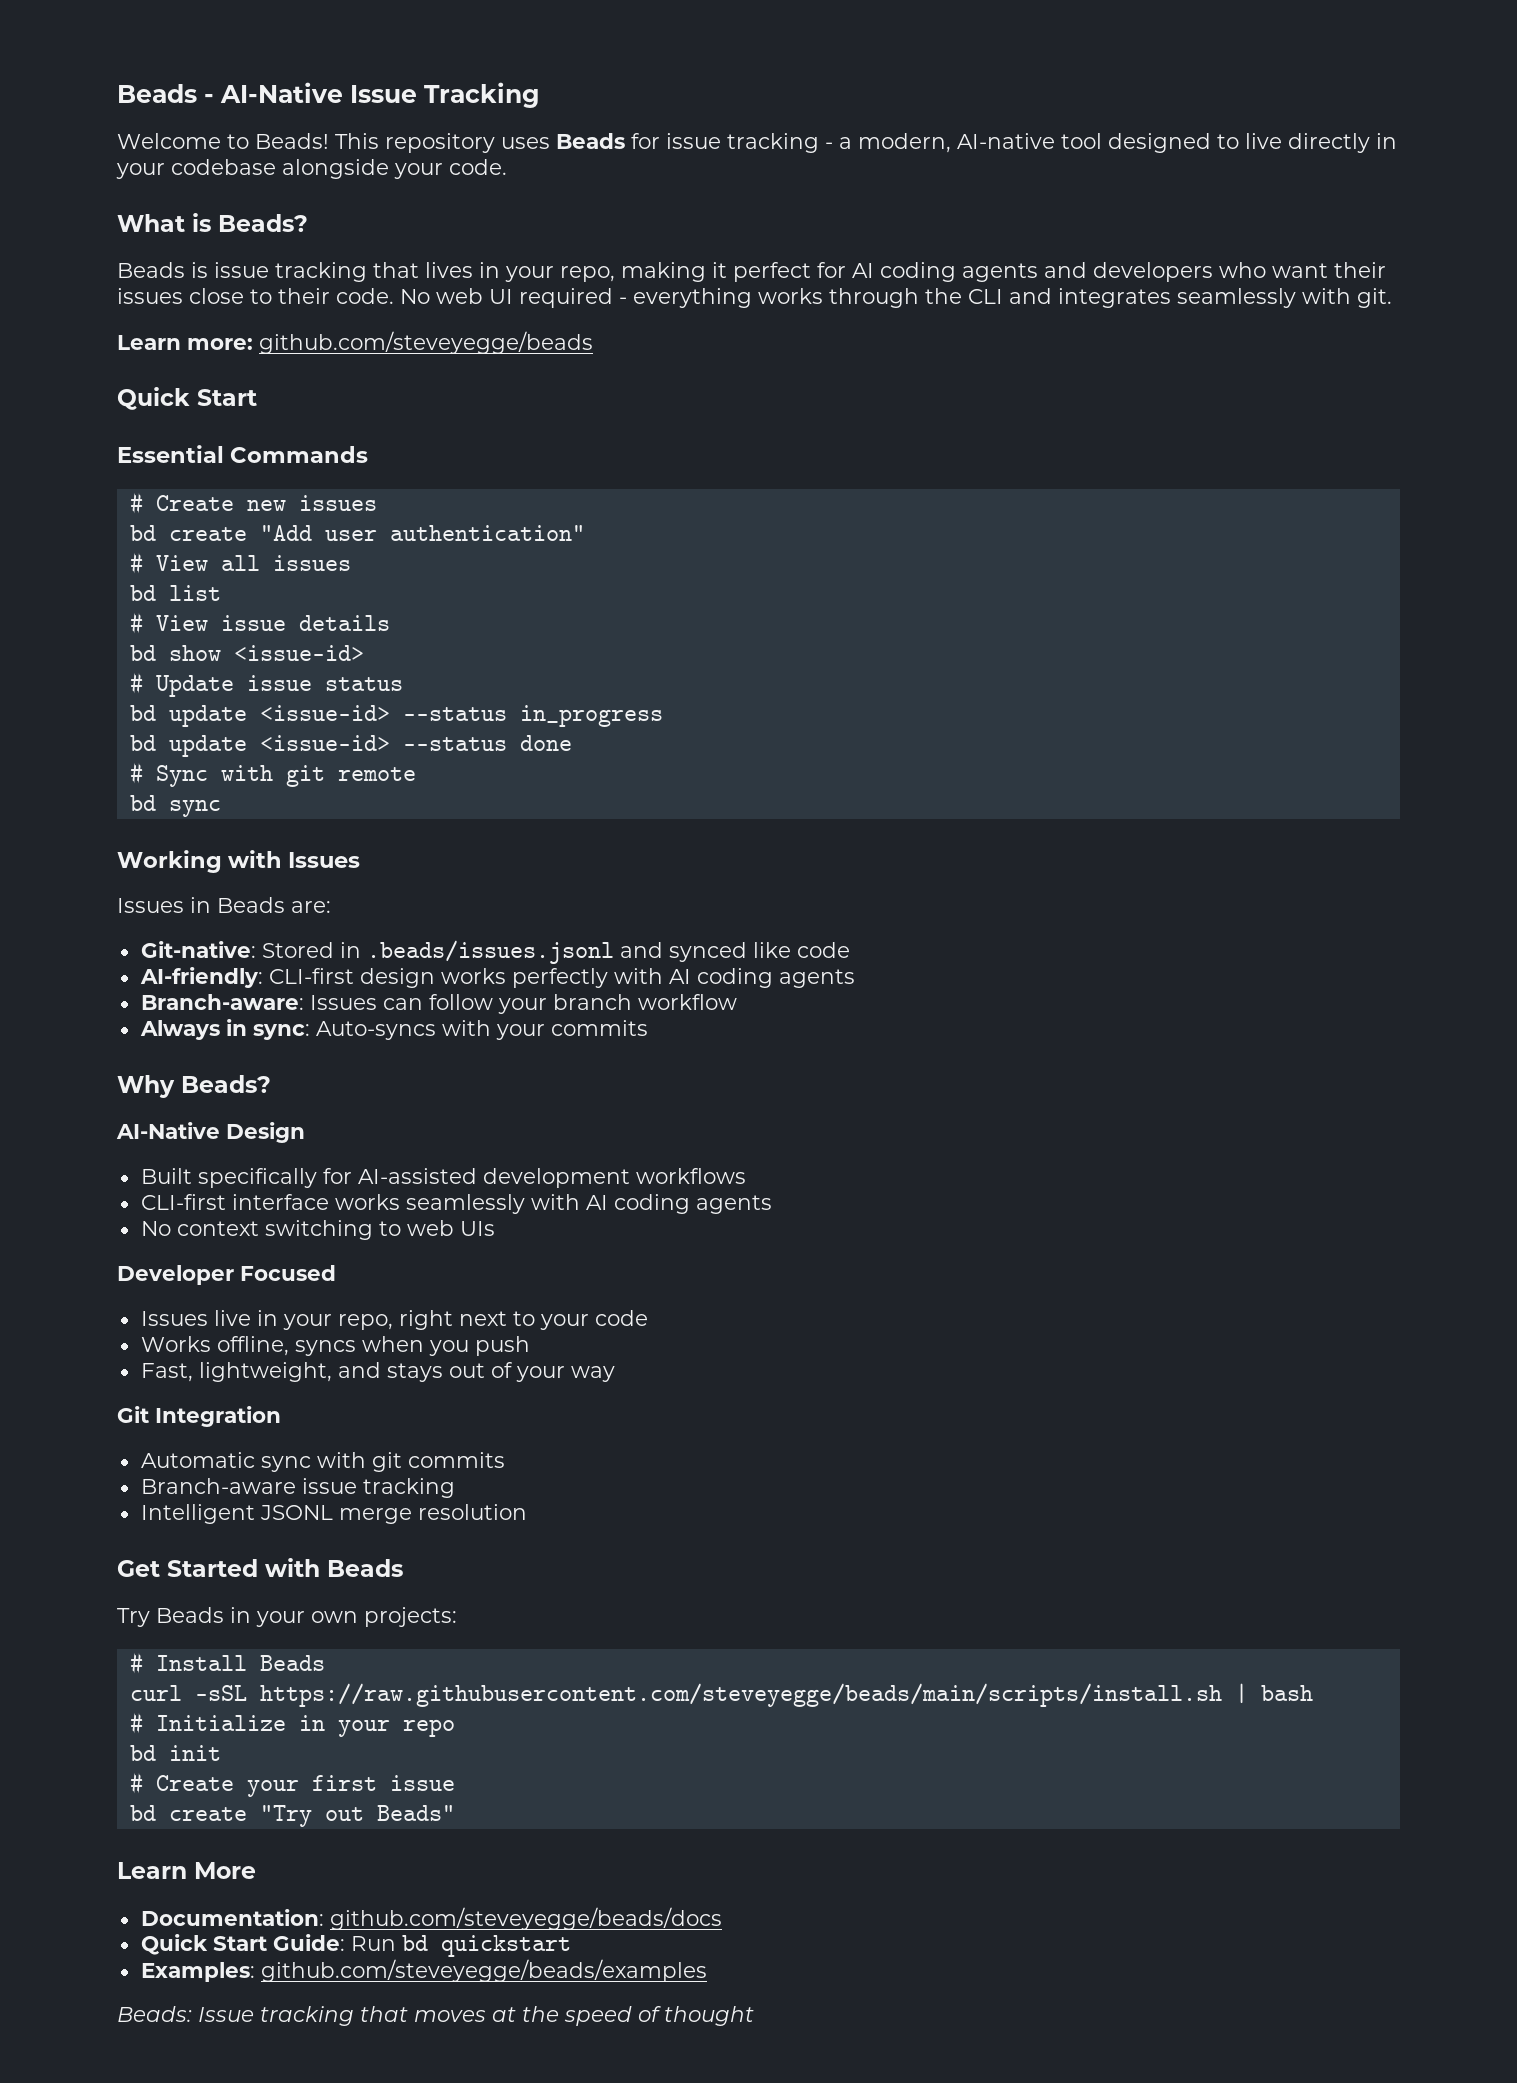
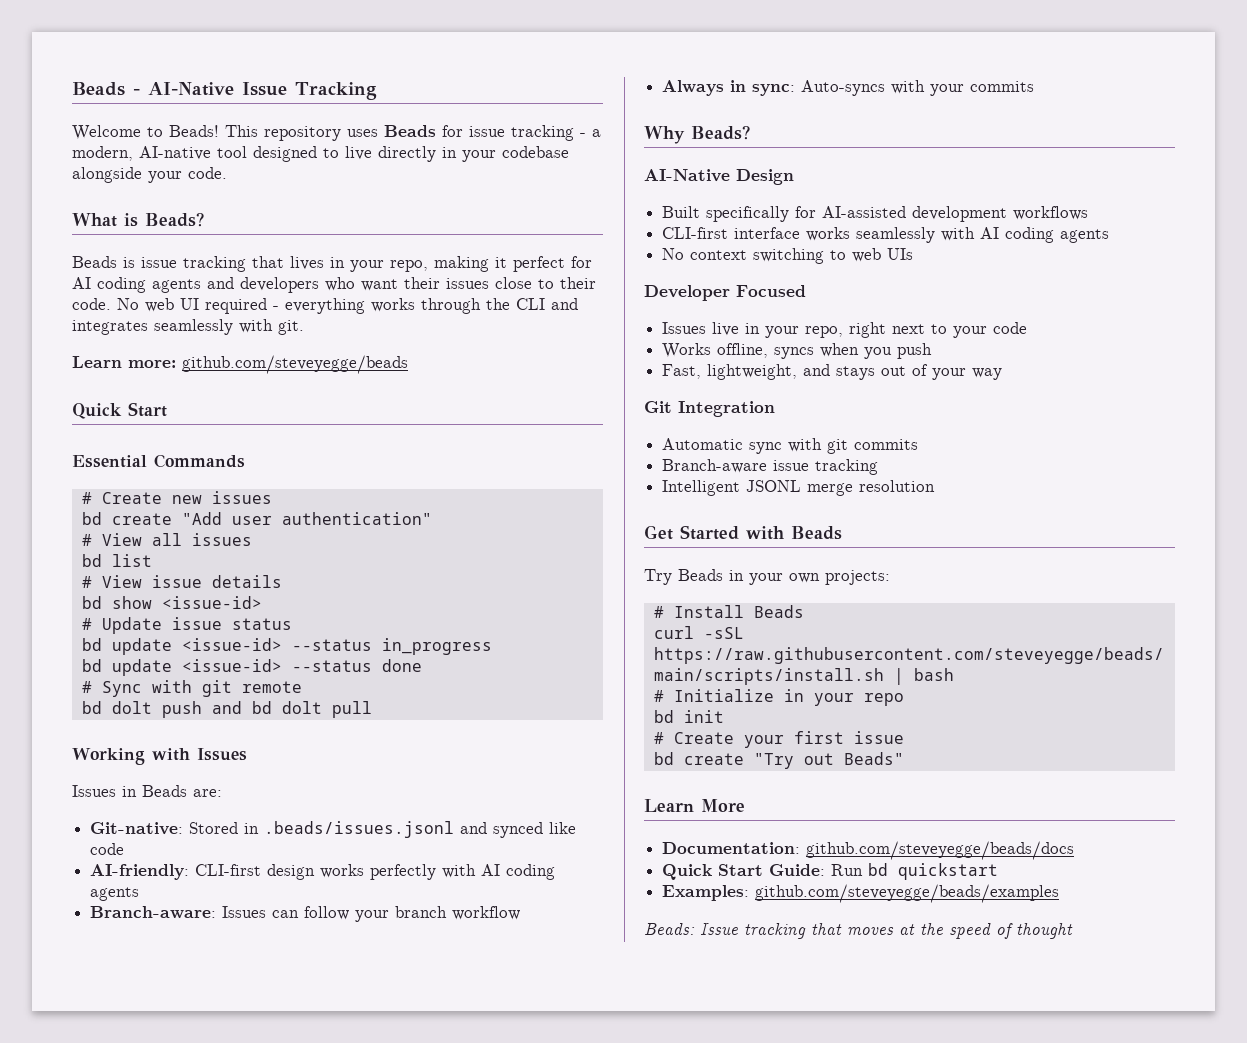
- bd sync
+ bd dolt push and bd dolt pull

